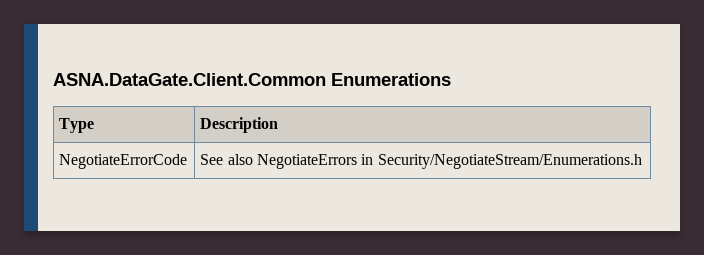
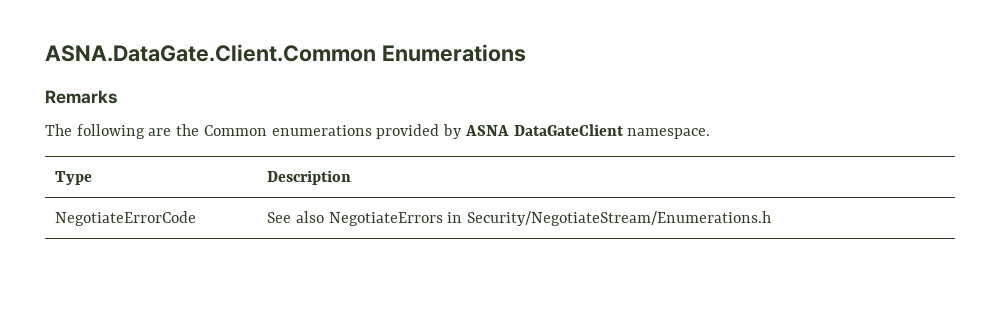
+ Remarks
+ The following are the Common enumerations provided by ASNA DataGateClient namespace.

